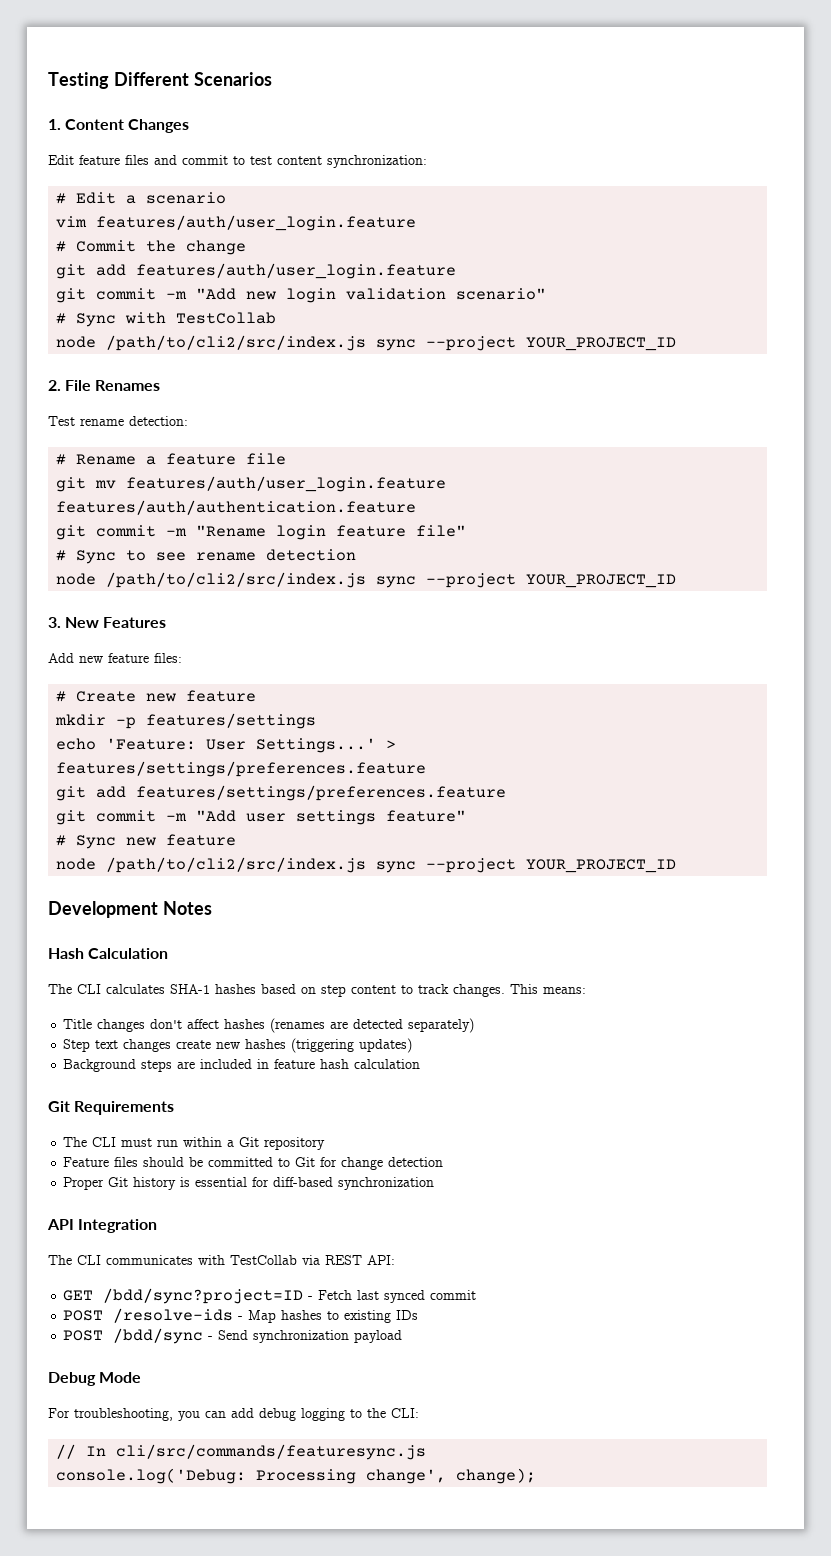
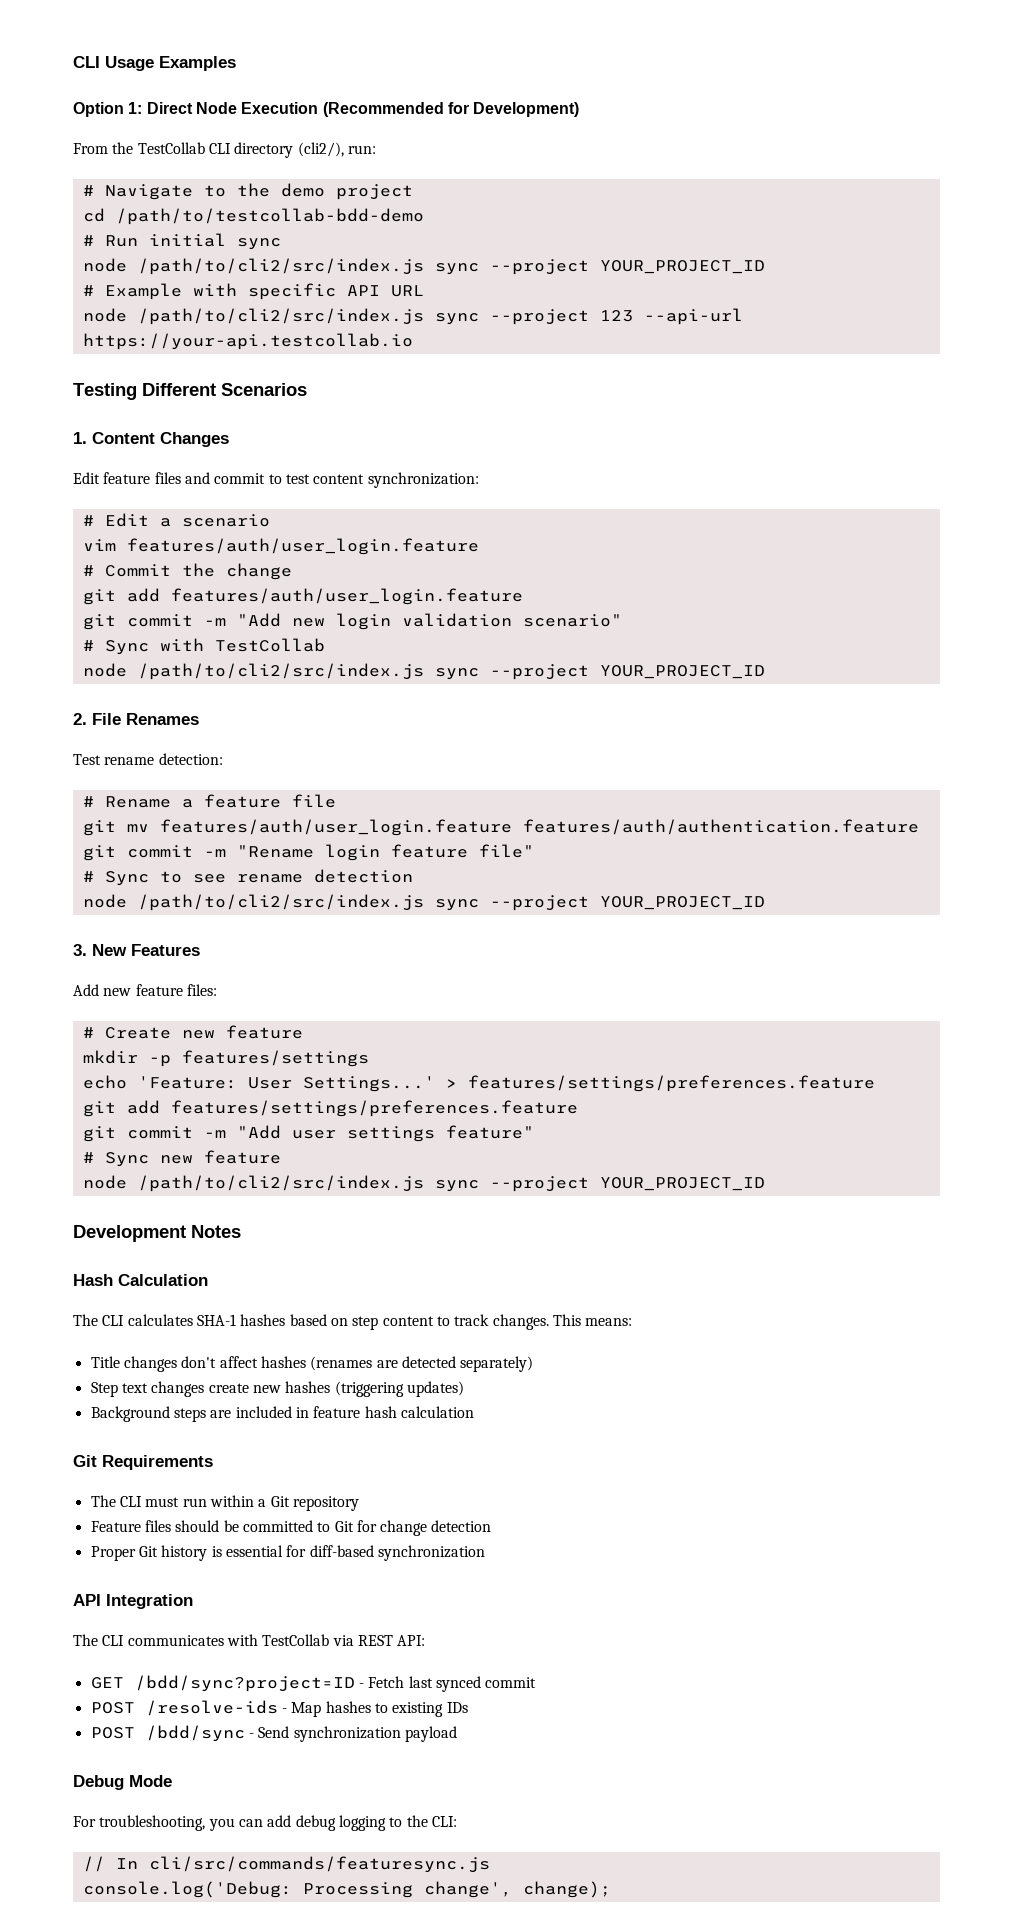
+ CLI Usage Examples
+ Option 1: Direct Node Execution (Recommended for Development)
+ From the TestCollab CLI directory (cli2/), run:
+ # Navigate to the demo project
+ cd /path/to/testcollab-bdd-demo
+ # Run initial sync
+ node /path/to/cli2/src/index.js sync --project YOUR_PROJECT_ID
+ # Example with specific API URL
+ node /path/to/cli2/src/index.js sync --project 123 --api-url https://your-api.testcollab.io

